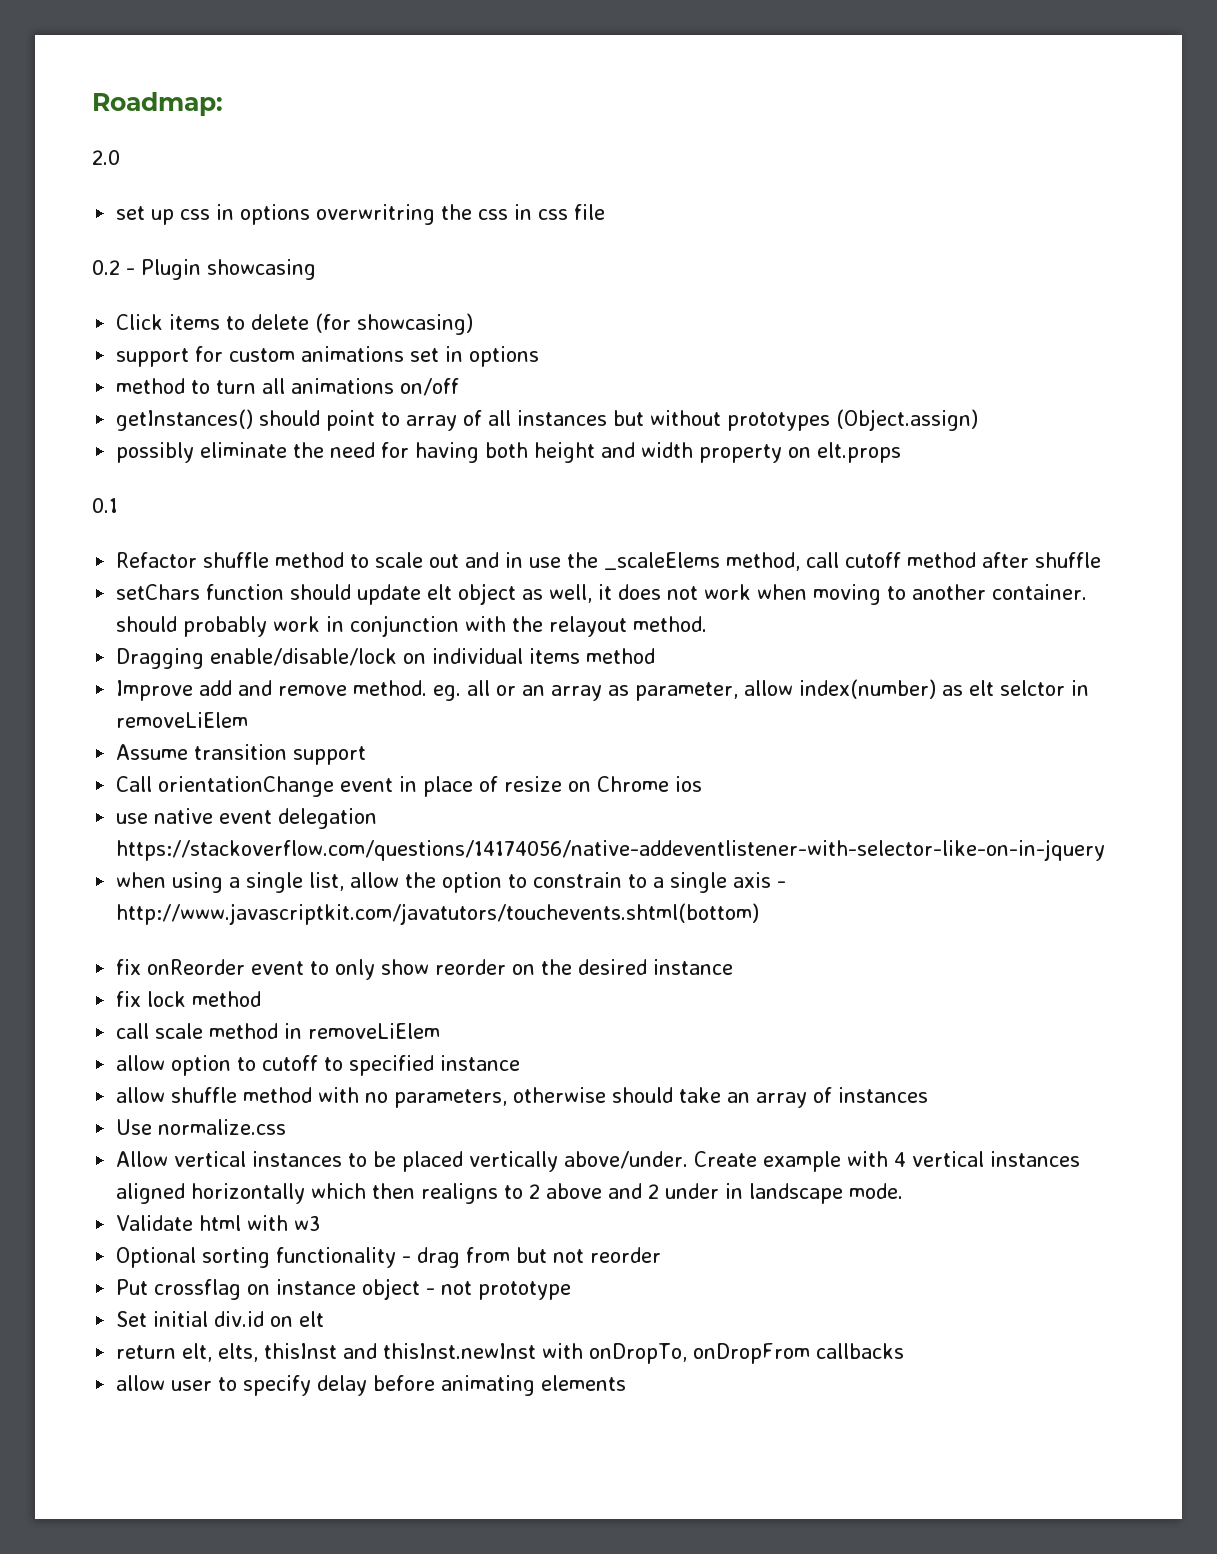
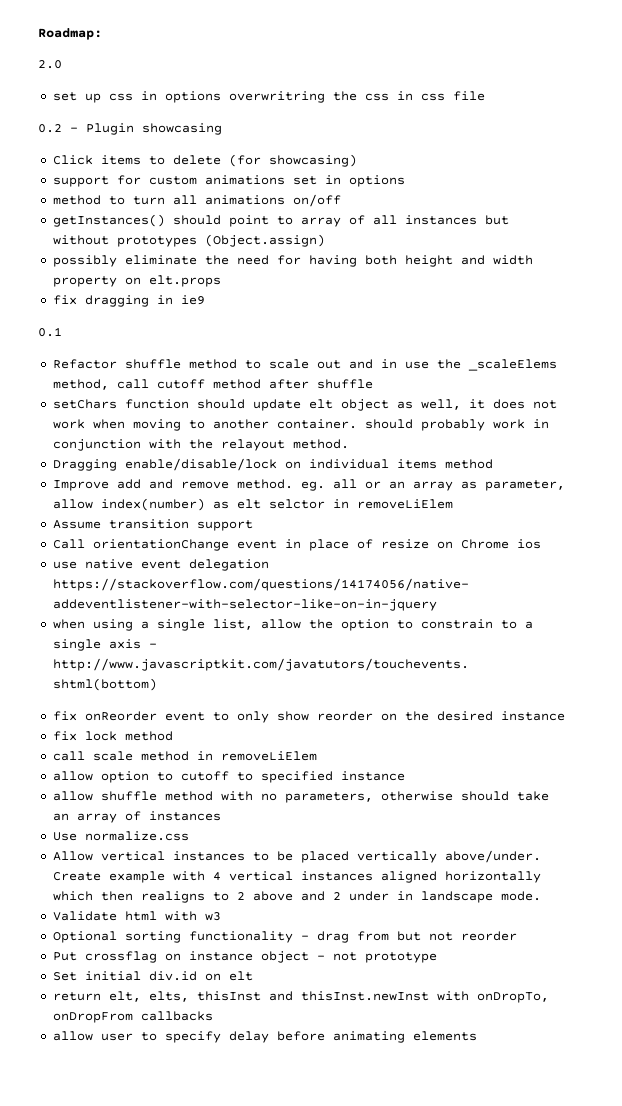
+ fix dragging in ie9

